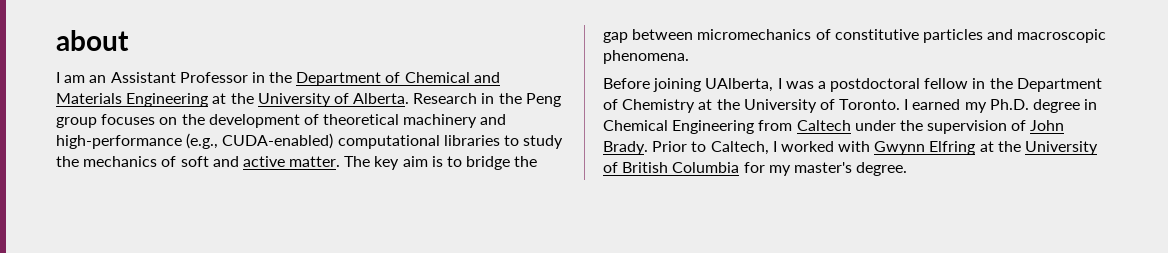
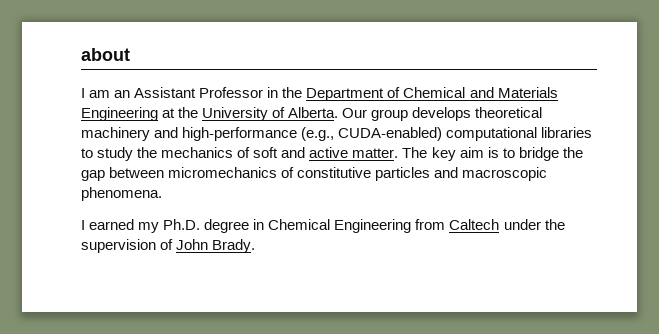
- Research in the Peng group focuses on the development of theoretical machinery and high-performance (e.g., CUDA-enabled) computational libraries to study the mechanics of soft and active matter.
+ Our group develops theoretical machinery and high-performance (e.g., CUDA-enabled) computational libraries to study the mechanics of soft and active matter.
- Before joining UAlberta, I was a postdoctoral fellow in the Department of Chemistry at the University of Toronto.
- Prior to Caltech, I worked with Gwynn Elfring at the University of British Columbia for my master's degree.

